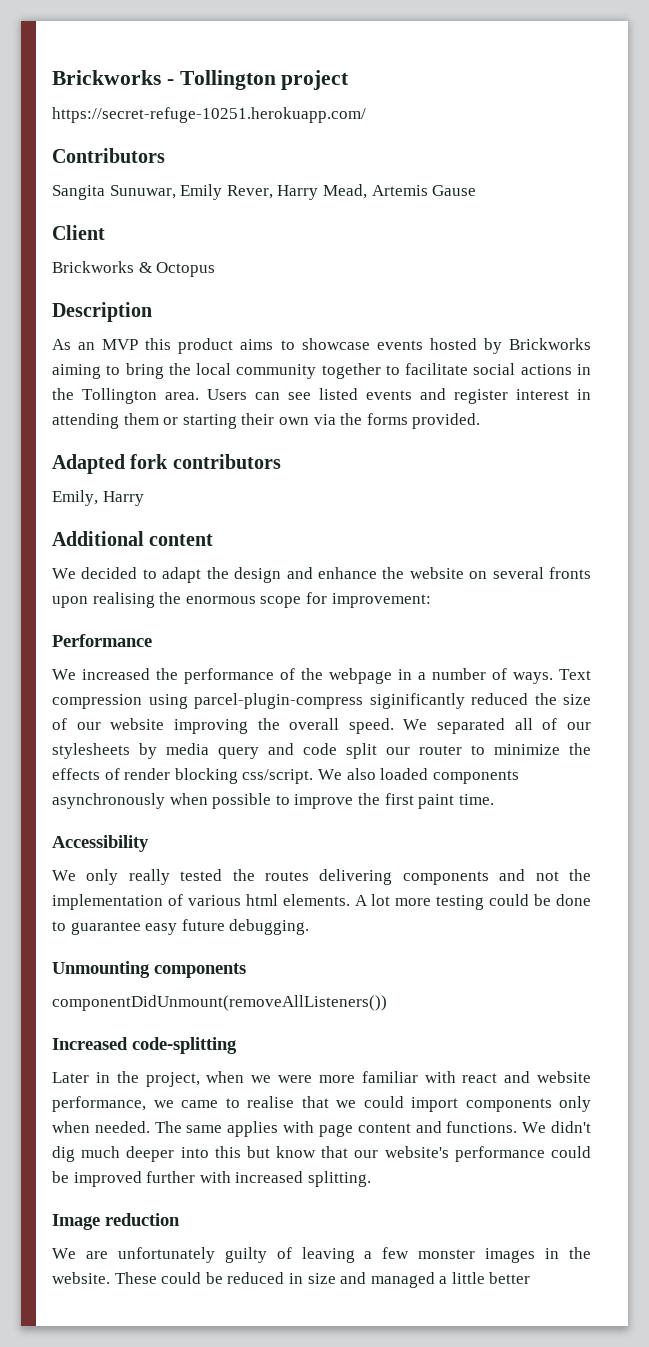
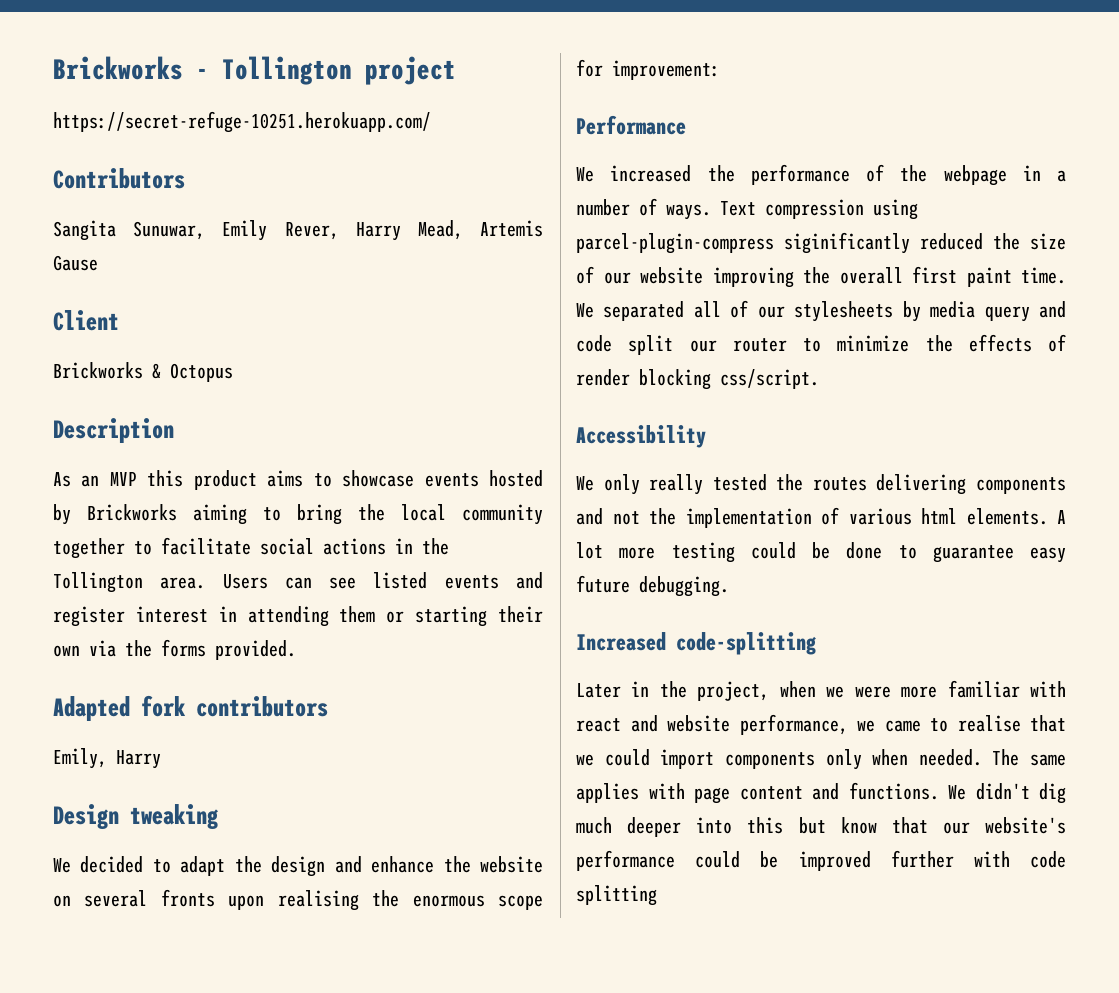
- Additional content
+ Design tweaking
- Text compression using parcel-plugin-compress siginificantly reduced the size of our website improving the overall speed.
+ Text compression using parcel-plugin-compress siginificantly reduced the size of our website improving the overall first paint time.
- We also loaded components asynchronously when possible to improve the first paint time.
- Unmounting components
- componentDidUnmount(removeAllListeners())
- We didn't dig much deeper into this but know that our website's performance could be improved further with increased splitting.
- Image reduction
- We are unfortunately guilty of leaving a few monster images in the website. These could be reduced in size and managed a little better
+ We didn't dig much deeper into this but know that our website's performance could be improved further with code splitting

